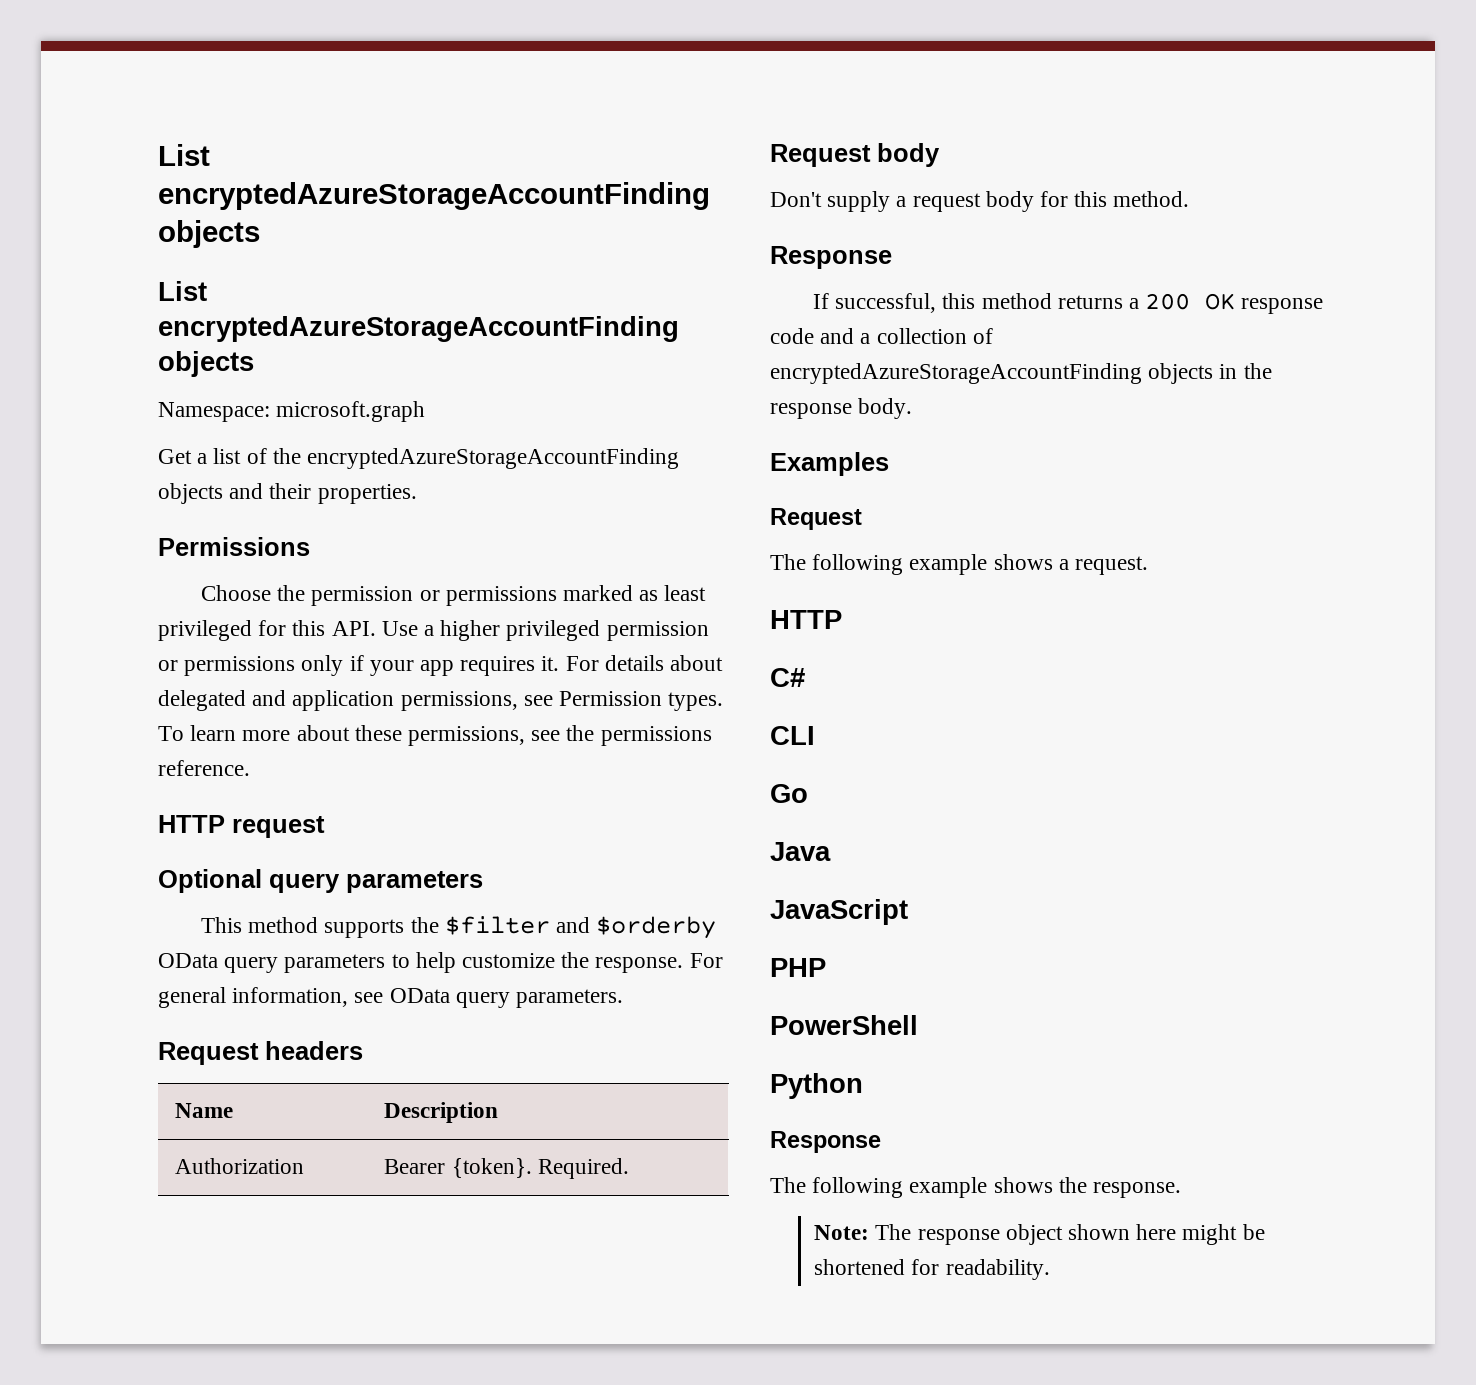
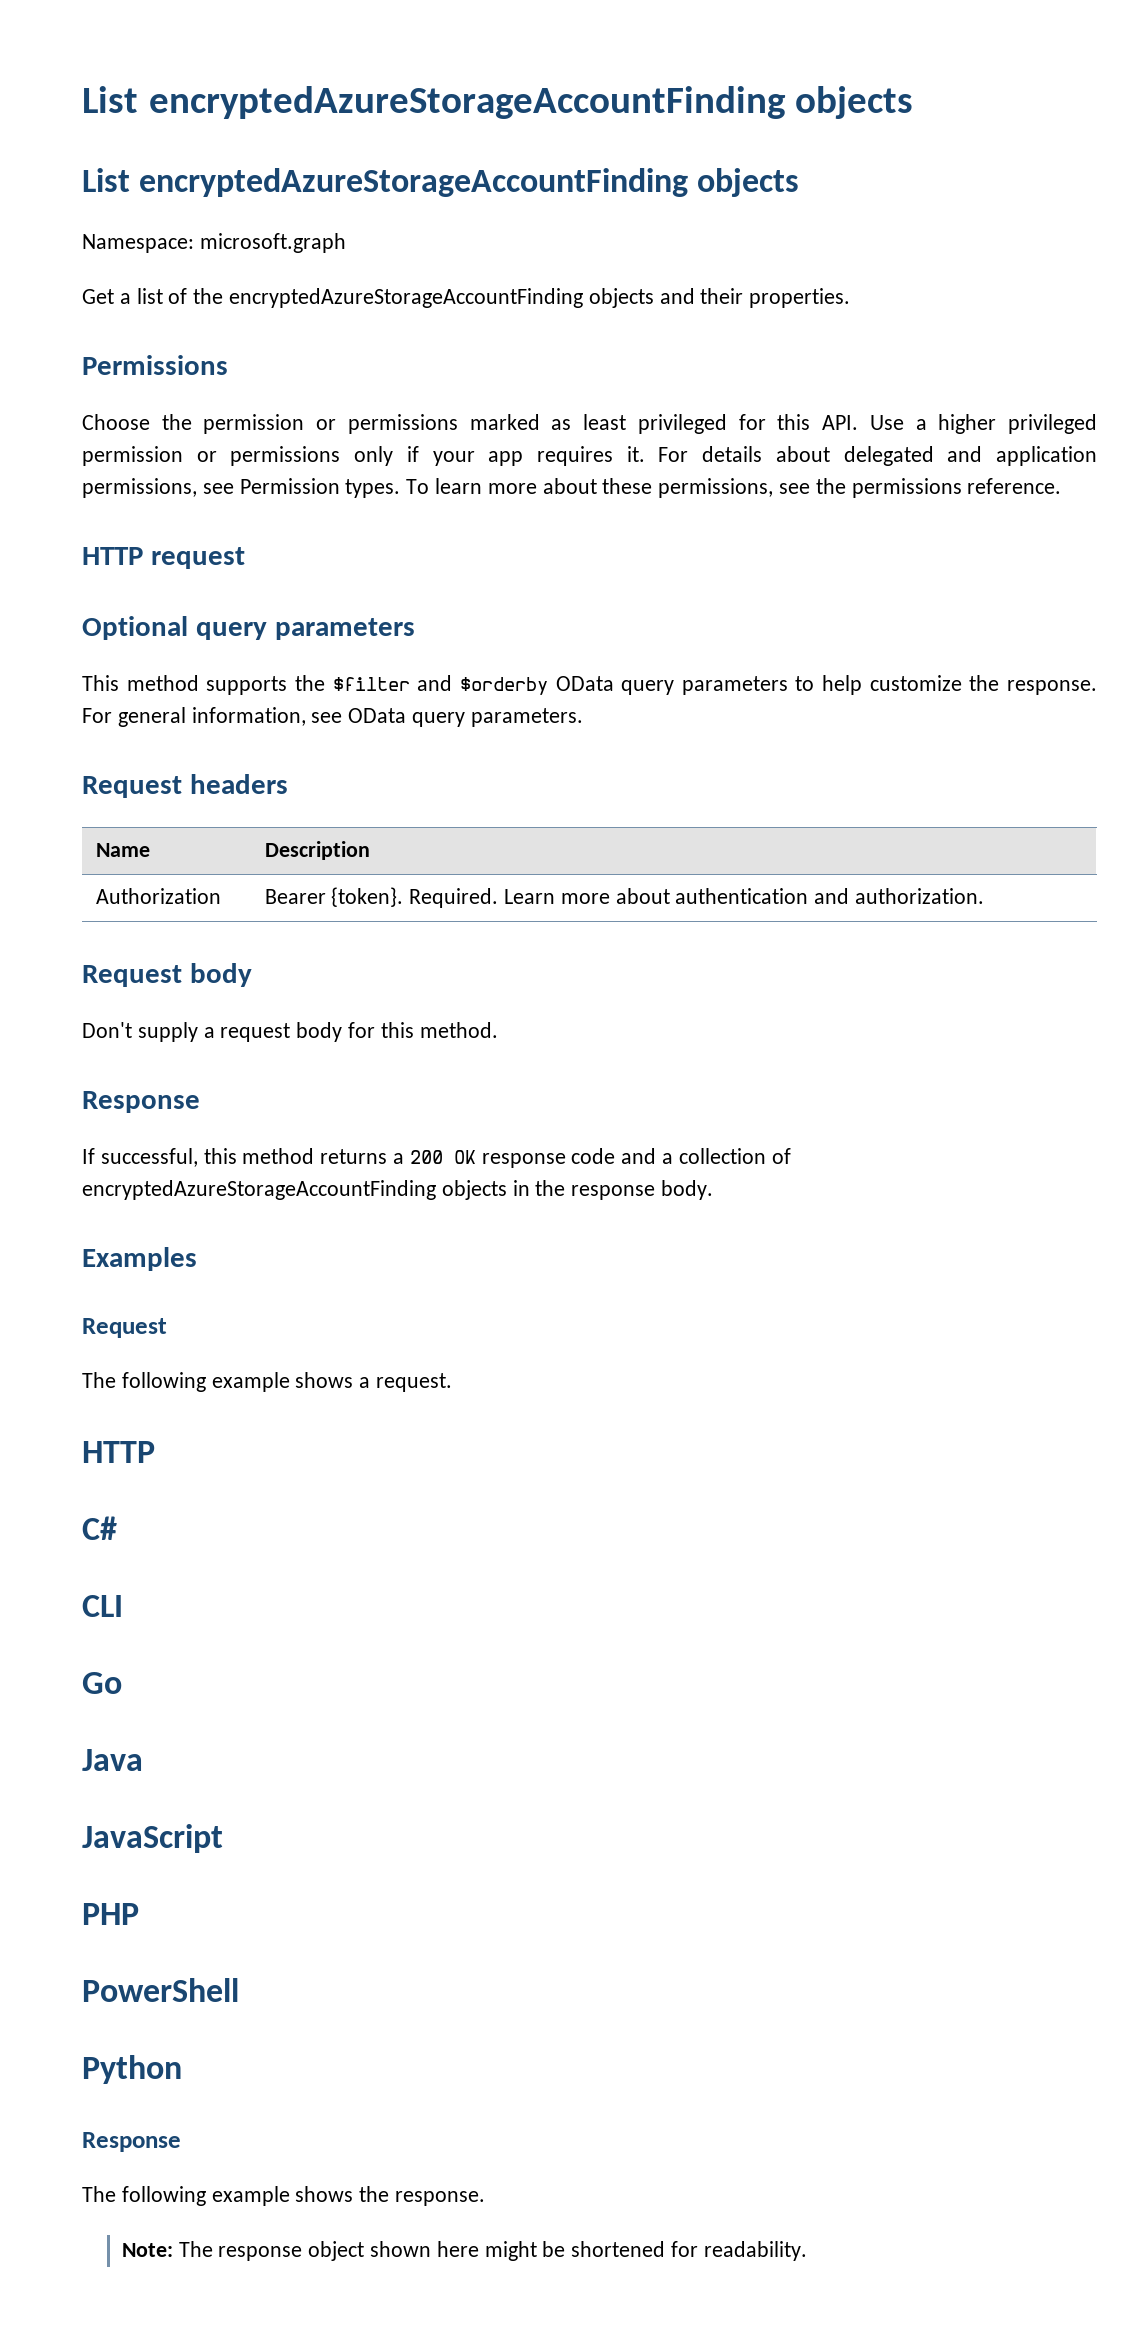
- Authorization | Bearer {token}. Required.
+ Authorization | Bearer {token}. Required. Learn more about authentication and authorization.

